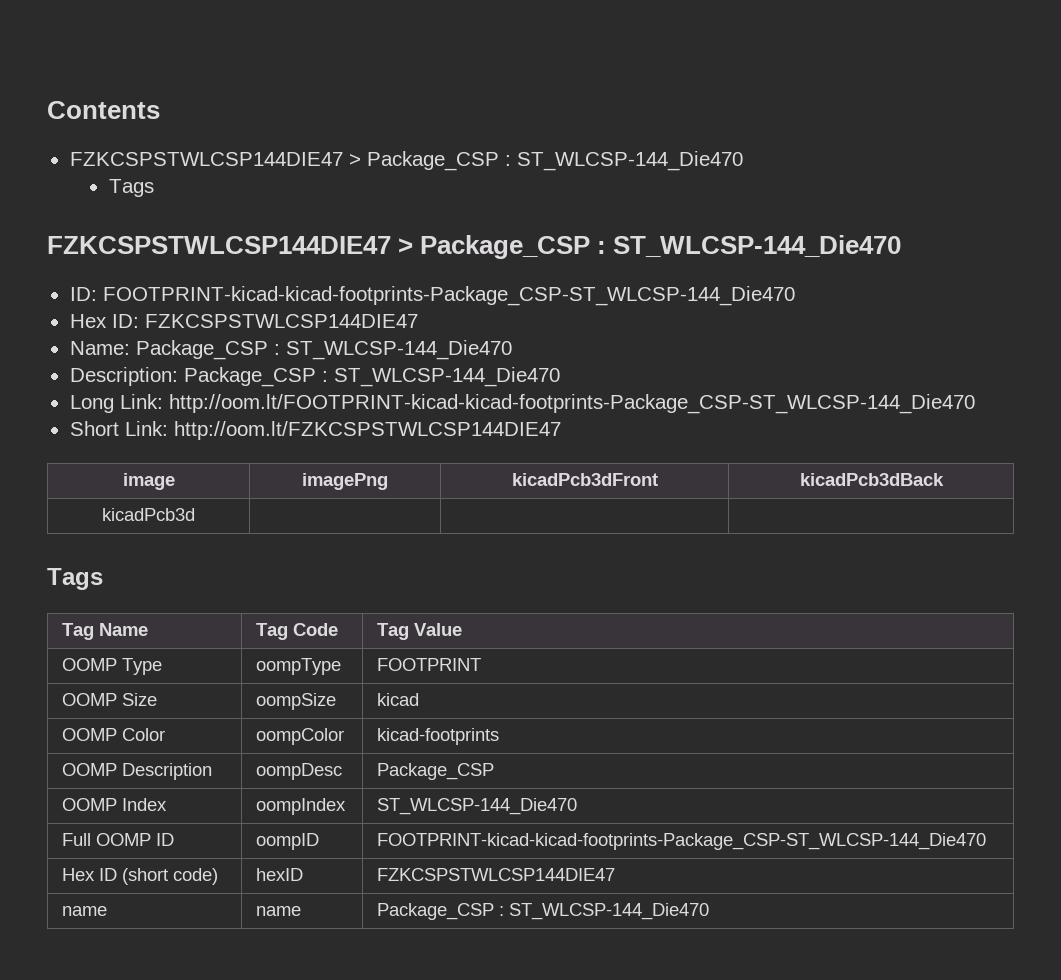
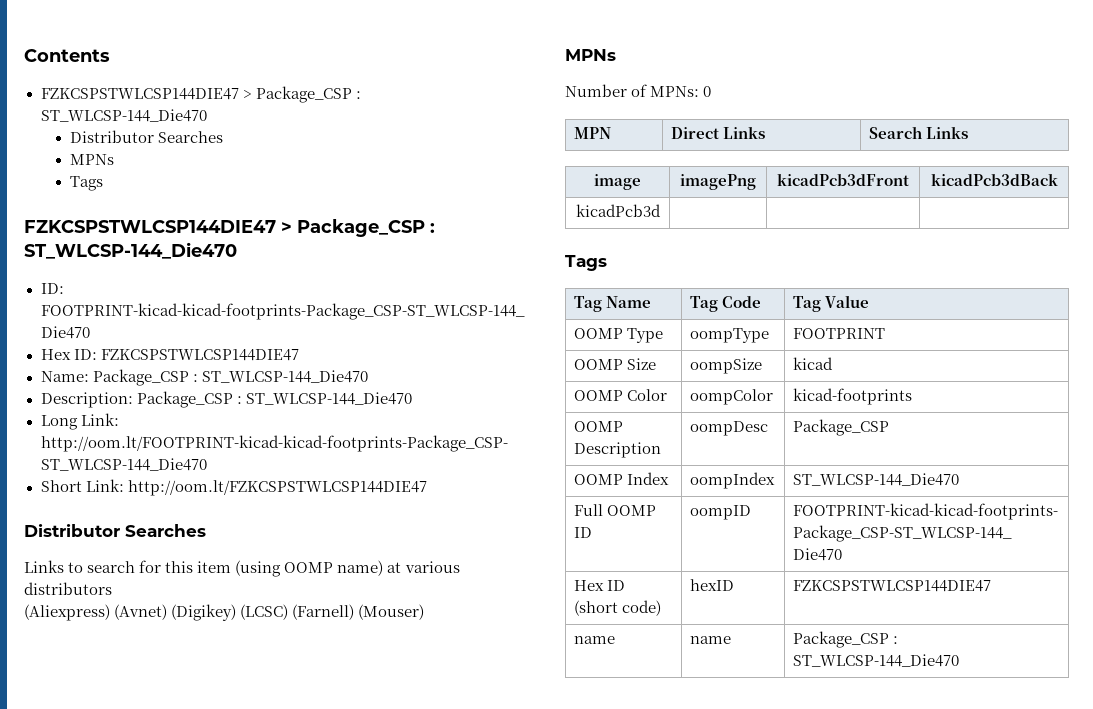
  Contents
  FZKCSPSTWLCSP144DIE47 > Package_CSP : ST_WLCSP-144_Die470
+ Distributor Searches
+ MPNs
  Short Link: http://oom.lt/FZKCSPSTWLCSP144DIE47
+ Distributor Searches
+ Links to search for this item (using OOMP name) at various distributors
+ (Aliexpress) (Avnet) (Digikey) (LCSC) (Farnell) (Mouser)
+ MPNs
+ Number of MPNs: 0
+ MPN | Direct Links | Search Links

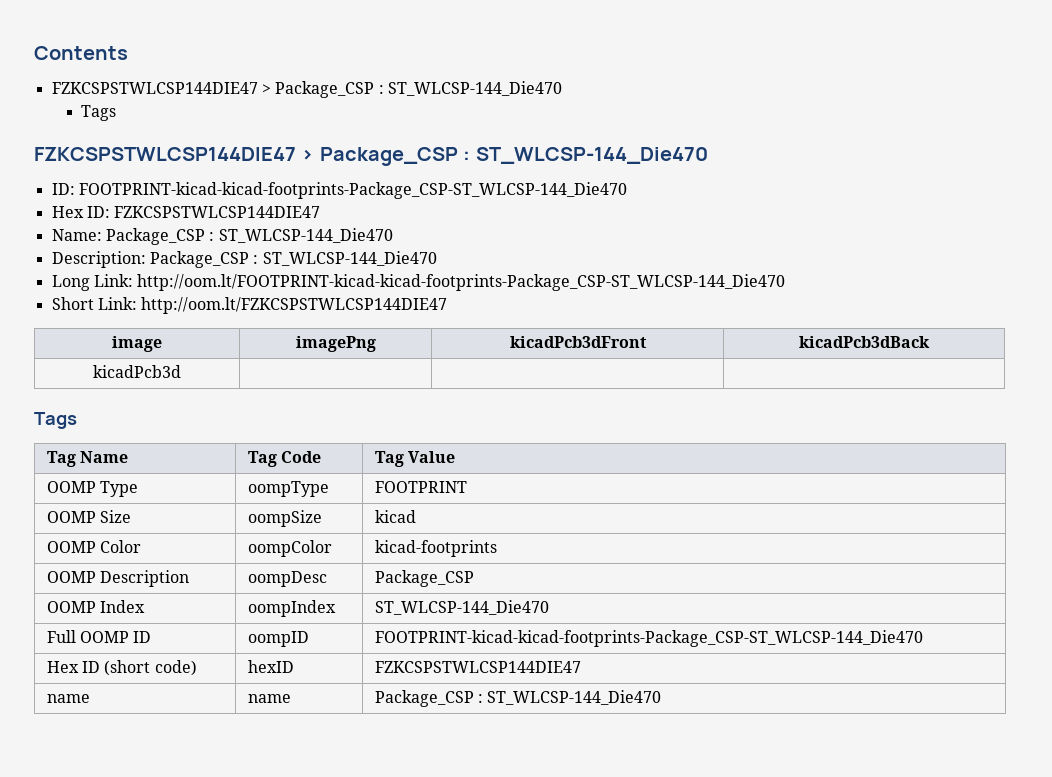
  Contents
  FZKCSPSTWLCSP144DIE47 > Package_CSP : ST_WLCSP-144_Die470
- Distributor Searches
- MPNs
  Short Link: http://oom.lt/FZKCSPSTWLCSP144DIE47
- Distributor Searches
- Links to search for this item (using OOMP name) at various distributors
- (Aliexpress) (Avnet) (Digikey) (LCSC) (Farnell) (Mouser)
- MPNs
- Number of MPNs: 0
- MPN | Direct Links | Search Links

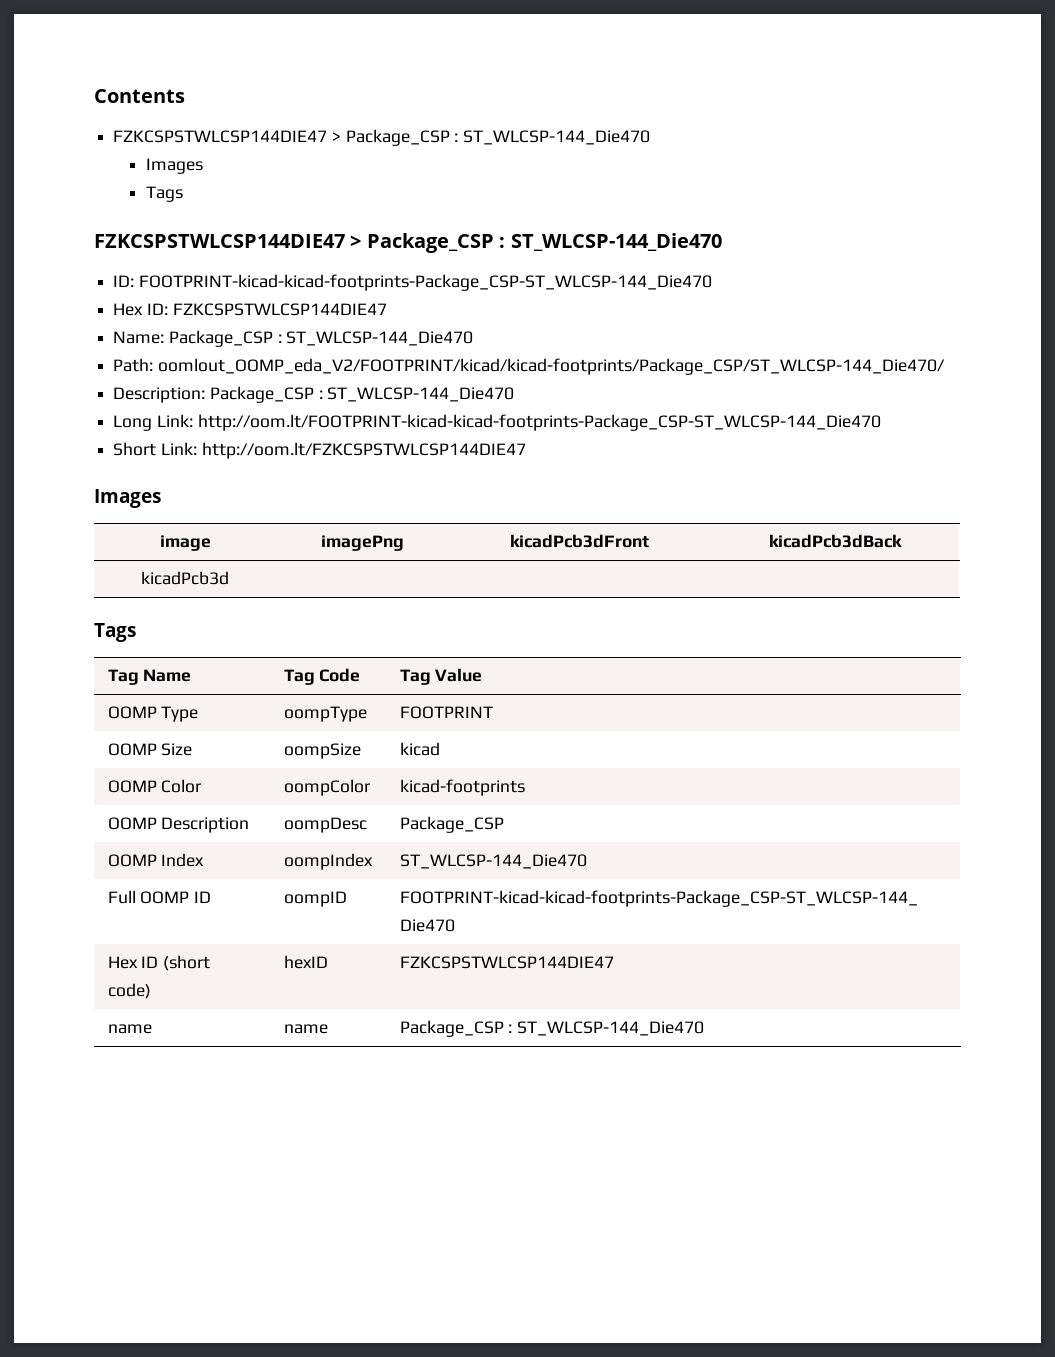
  Contents
  FZKCSPSTWLCSP144DIE47 > Package_CSP : ST_WLCSP-144_Die470
+ Images
+ Path: oomlout_OOMP_eda_V2/FOOTPRINT/kicad/kicad-footprints/Package_CSP/ST_WLCSP-144_Die470/
  Short Link: http://oom.lt/FZKCSPSTWLCSP144DIE47
+ Images

